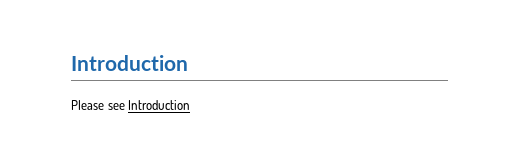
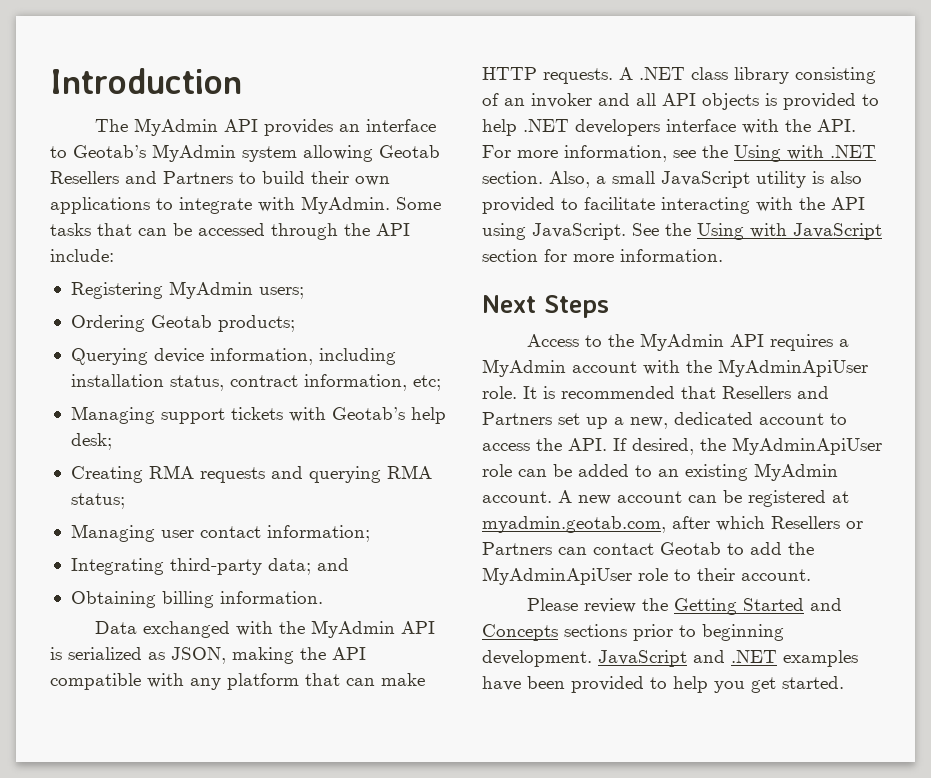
- Please see Introduction
+ The MyAdmin API provides an interface to Geotab’s MyAdmin system allowing Geotab Resellers and Partners to build their own applications to integrate with MyAdmin. Some tasks that can be accessed through the API include:
+ Registering MyAdmin users;
+ Ordering Geotab products;
+ Querying device information, including installation status, contract information, etc;
+ Managing support tickets with Geotab’s help desk;
+ Creating RMA requests and querying RMA status;
+ Managing user contact information;
+ Integrating third-party data; and
+ Obtaining billing information.
+ Data exchanged with the MyAdmin API is serialized as JSON, making the API compatible with any platform that can make HTTP requests. A .NET class library consisting of an invoker and all API objects is provided to help .NET developers interface with the API. For more information, see the Using with .NET section. Also, a small JavaScript utility is also provided to facilitate interacting with the API using JavaScript. See the Using with JavaScript section for more information.
+ Next Steps
+ Access to the MyAdmin API requires a MyAdmin account with the MyAdminApiUser role. It is recommended that Resellers and Partners set up a new, dedicated account to access the API. If desired, the MyAdminApiUser role can be added to an existing MyAdmin account. A new account can be registered at myadmin.geotab.com, after which Resellers or Partners can contact Geotab to add the MyAdminApiUser role to their account.
+ Please review the Getting Started and Concepts sections prior to beginning development. JavaScript and .NET examples have been provided to help you get started.

